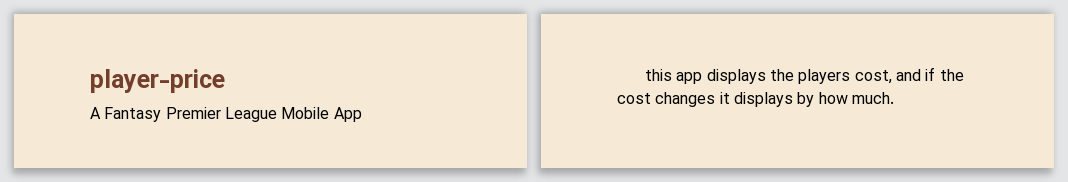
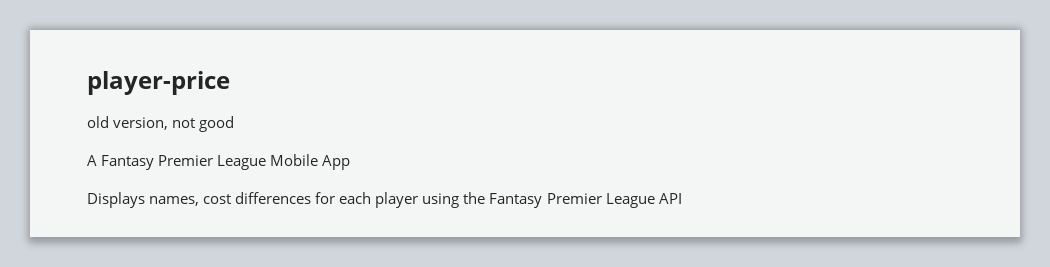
+ old version, not good
- this app displays the players cost, and if the cost changes it displays by how much.
+ Displays names, cost differences for each player using the Fantasy Premier League API

